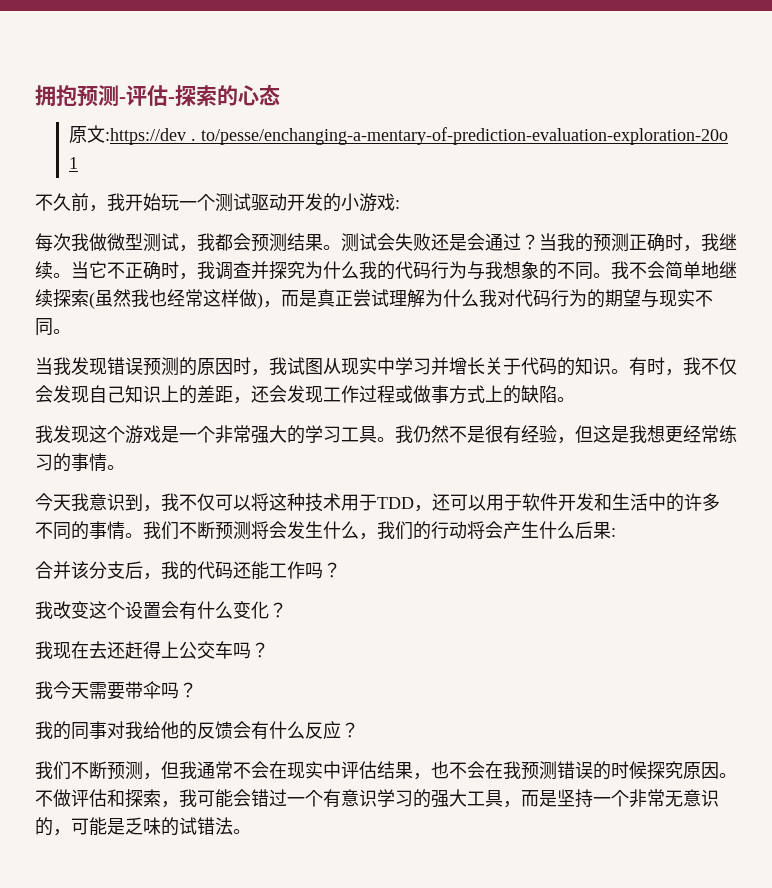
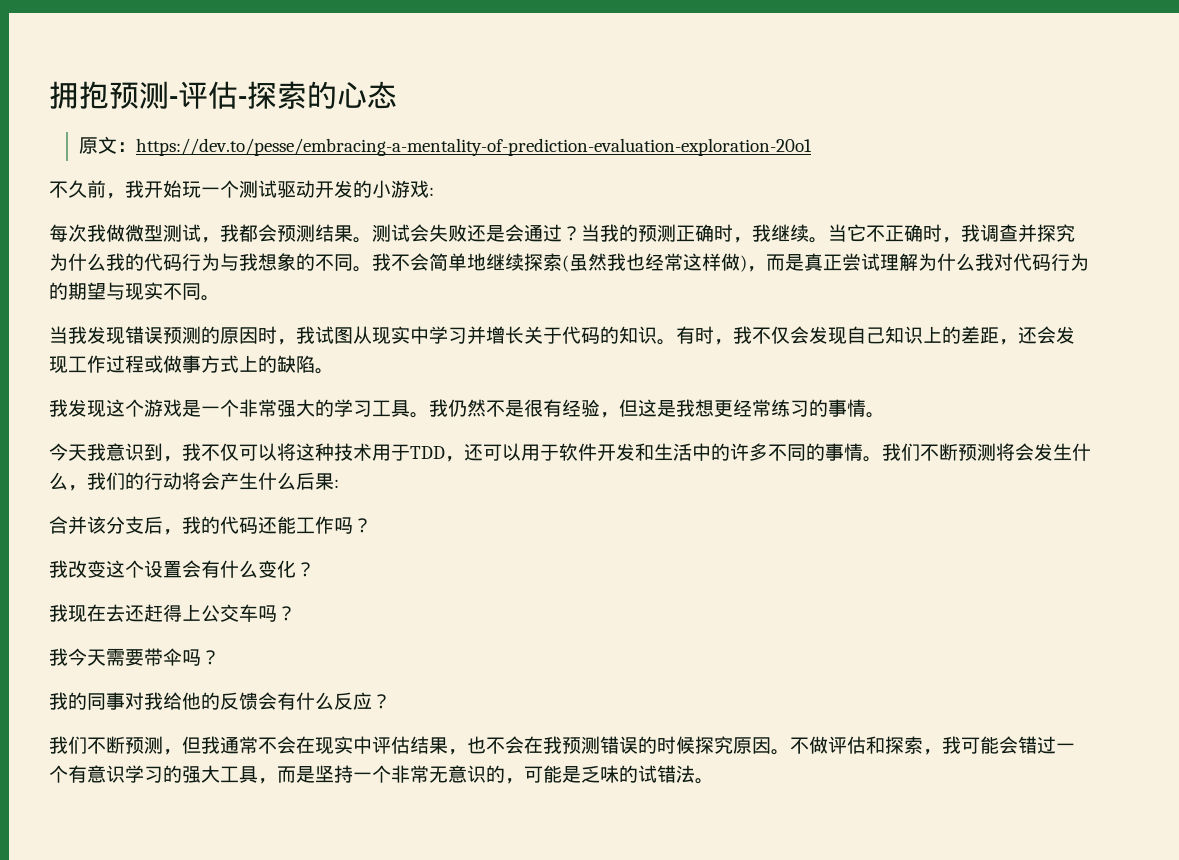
- 原文:https://dev . to/pesse/enchanging-a-mentary-of-prediction-evaluation-exploration-20o 1
+ 原文：https://dev.to/pesse/embracing-a-mentality-of-prediction-evaluation-exploration-20o1

